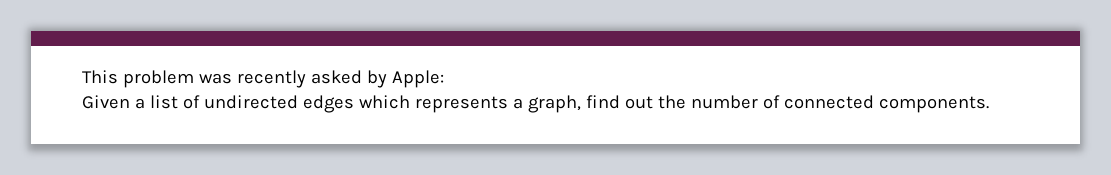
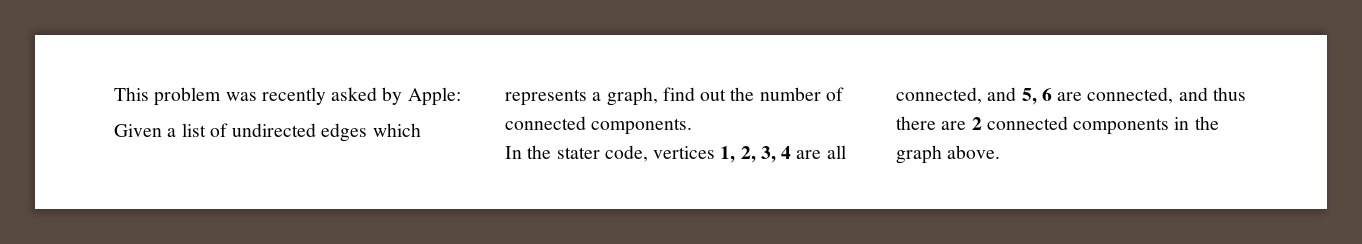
+ In the stater code, vertices 1, 2, 3, 4 are all connected, and 5, 6 are connected, and thus there are 2 connected components in the graph above.

